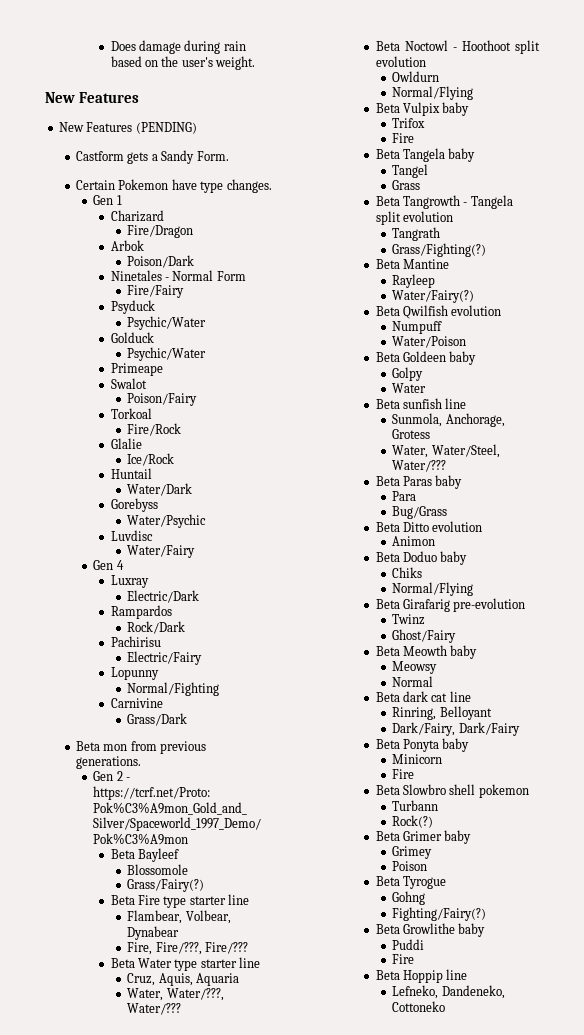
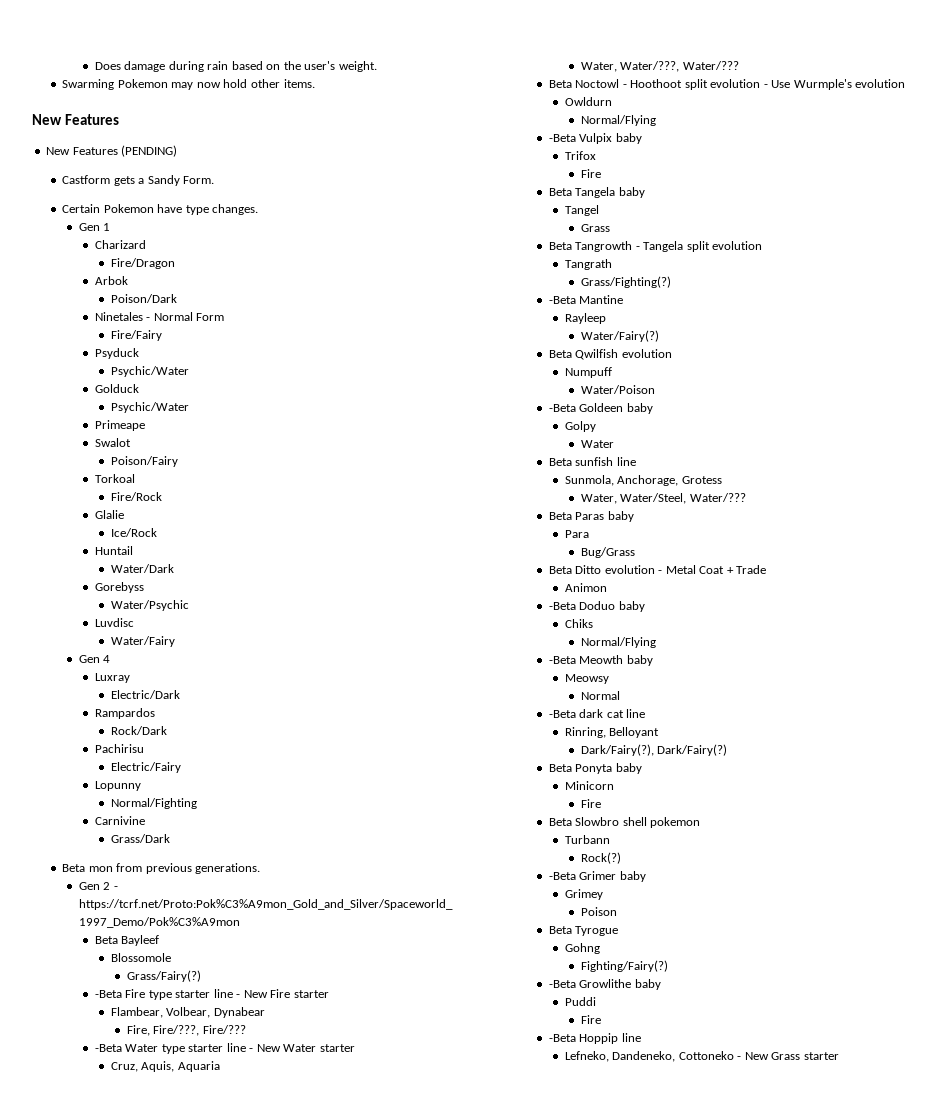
+ Swarming Pokemon may now hold other items.
- Beta Fire type starter line
+ -Beta Fire type starter line - New Fire starter
- Beta Water type starter line
+ -Beta Water type starter line - New Water starter
- Beta Noctowl - Hoothoot split evolution
+ Beta Noctowl - Hoothoot split evolution - Use Wurmple's evolution
- Beta Vulpix baby
+ -Beta Vulpix baby
- Beta Mantine
+ -Beta Mantine
- Beta Goldeen baby
+ -Beta Goldeen baby
- Beta Ditto evolution
+ Beta Ditto evolution - Metal Coat + Trade
- Beta Doduo baby
+ -Beta Doduo baby
- Beta Girafarig pre-evolution
- Twinz
- Ghost/Fairy
- Beta Meowth baby
+ -Beta Meowth baby
- Beta dark cat line
+ -Beta dark cat line
- Dark/Fairy, Dark/Fairy
+ Dark/Fairy(?), Dark/Fairy(?)
- Beta Grimer baby
+ -Beta Grimer baby
- Beta Growlithe baby
+ -Beta Growlithe baby
- Beta Hoppip line
+ -Beta Hoppip line
- Lefneko, Dandeneko, Cottoneko
+ Lefneko, Dandeneko, Cottoneko - New Grass starter

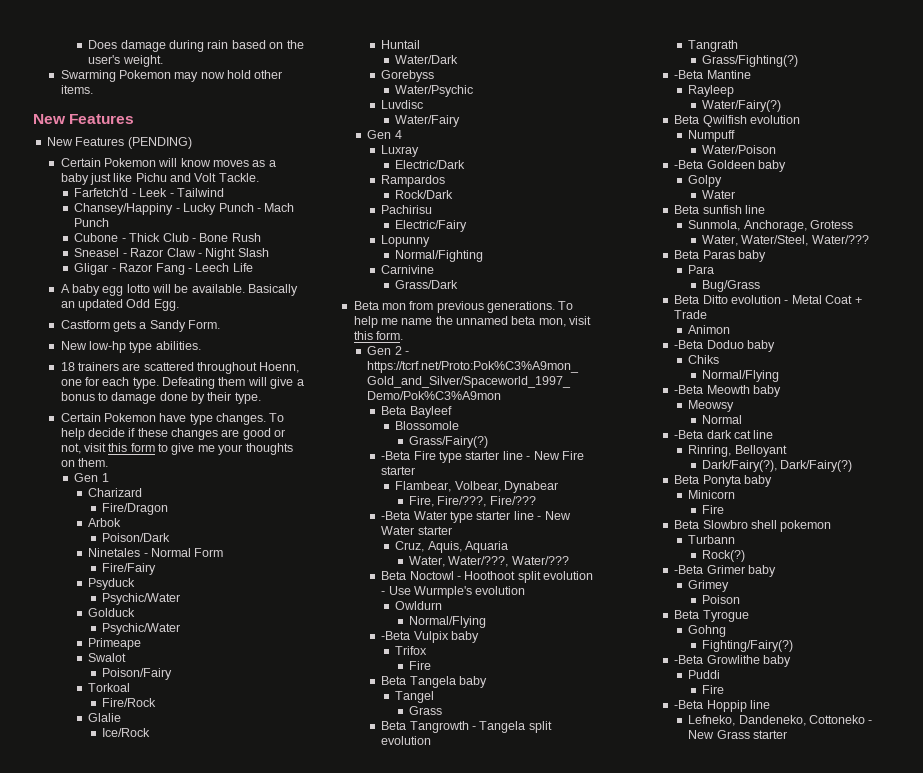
+ Certain Pokemon will know moves as a baby just like Pichu and Volt Tackle.
+ Farfetch'd - Leek - Tailwind
+ Chansey/Happiny - Lucky Punch - Mach Punch
+ Cubone - Thick Club - Bone Rush
+ Sneasel - Razor Claw - Night Slash
+ Gligar - Razor Fang - Leech Life
+ A baby egg lotto will be available. Basically an updated Odd Egg.
+ New low-hp type abilities.
+ 18 trainers are scattered throughout Hoenn, one for each type. Defeating them will give a bonus to damage done by their type.
+ To help decide if these changes are good or not, visit this form to give me your thoughts on them.
+ To help me name the unnamed beta mon, visit this form.

